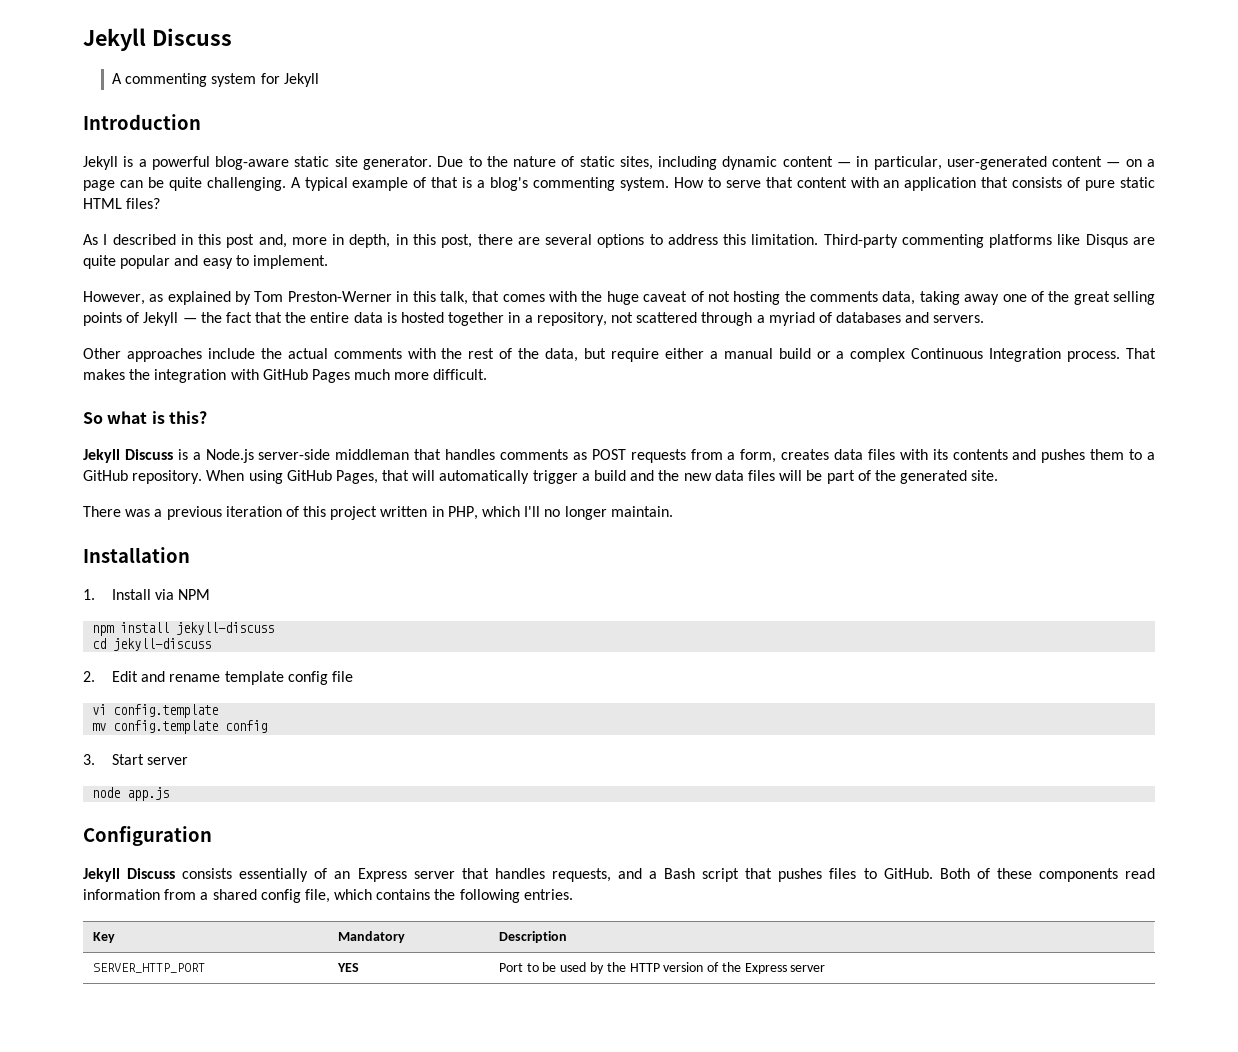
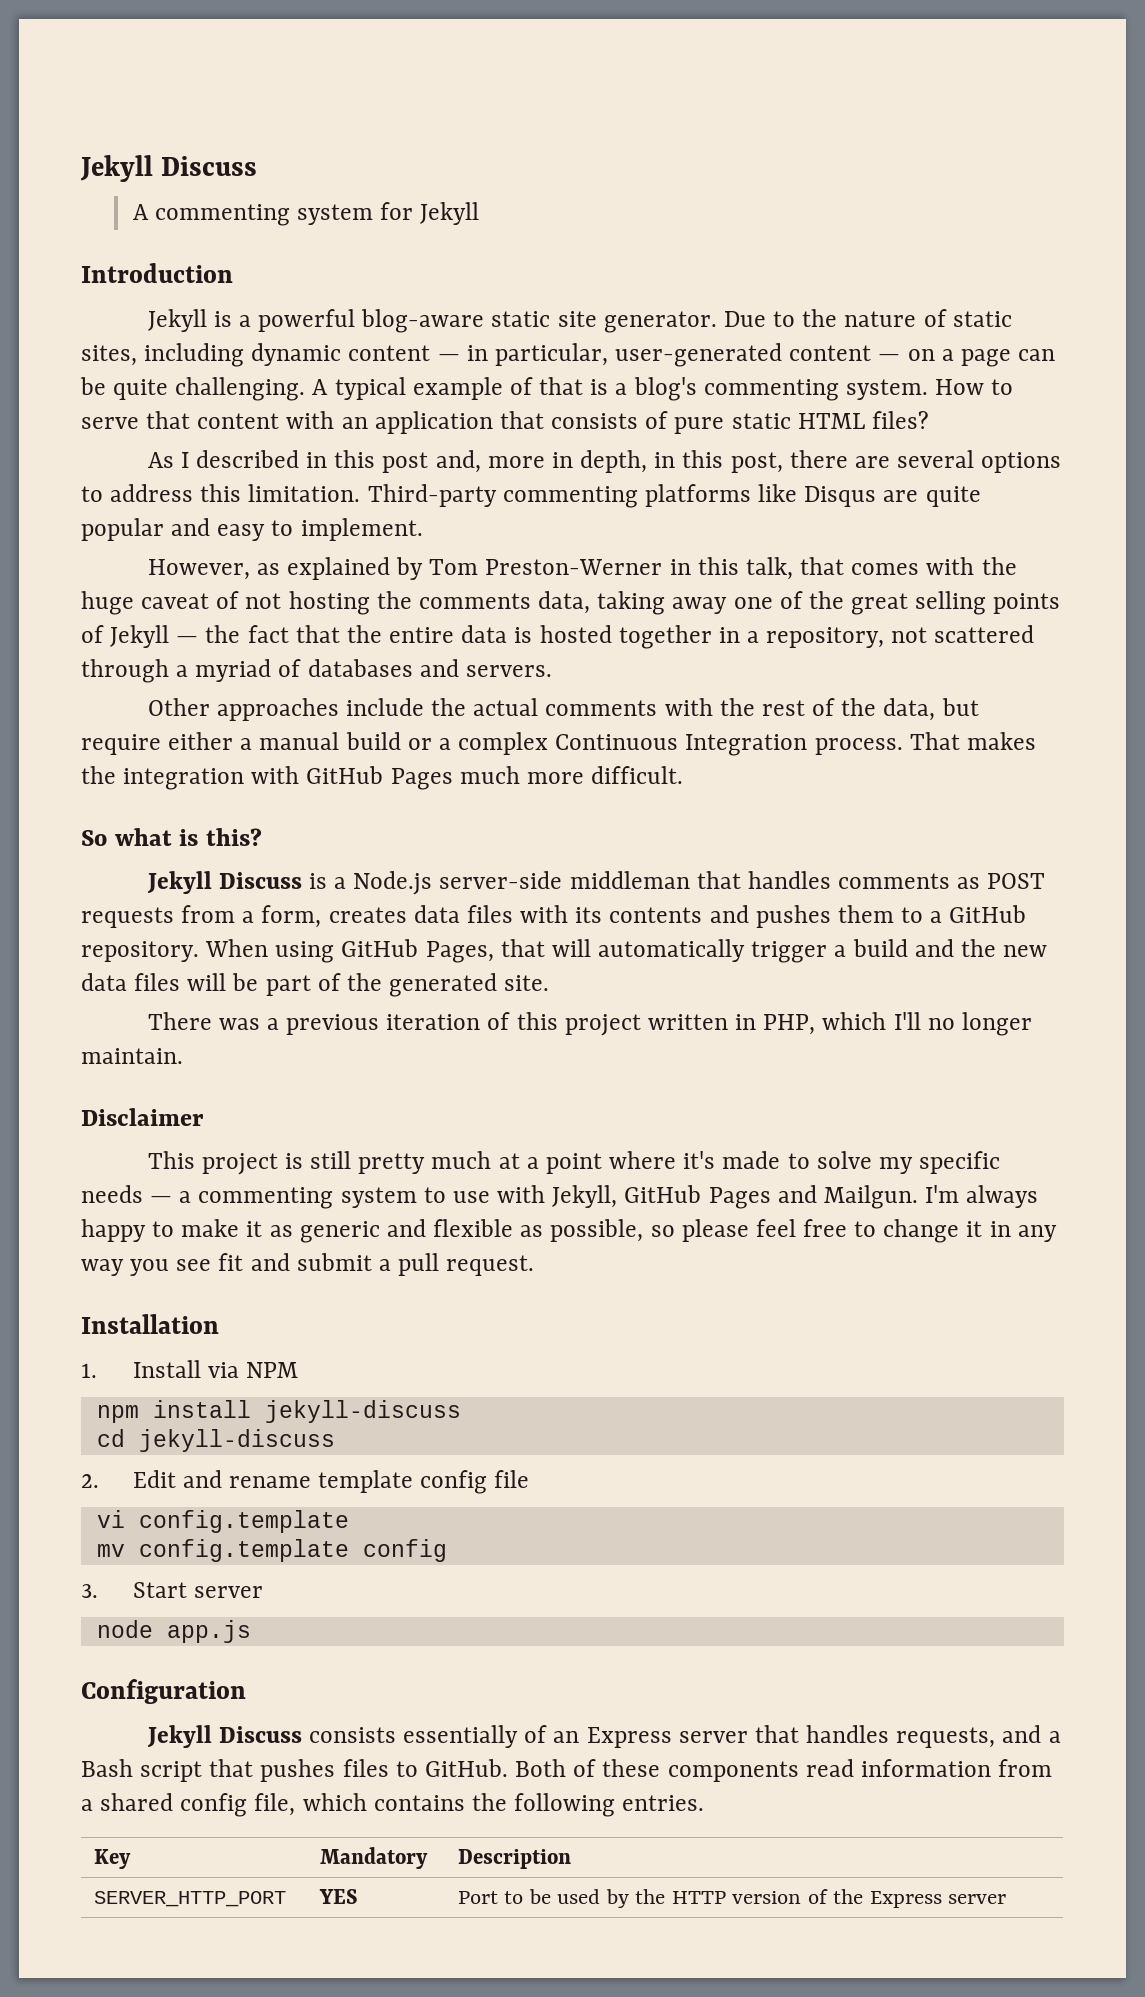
+ Disclaimer
+ This project is still pretty much at a point where it's made to solve my specific needs — a commenting system to use with Jekyll, GitHub Pages and Mailgun. I'm always happy to make it as generic and flexible as possible, so please feel free to change it in any way you see fit and submit a pull request.

